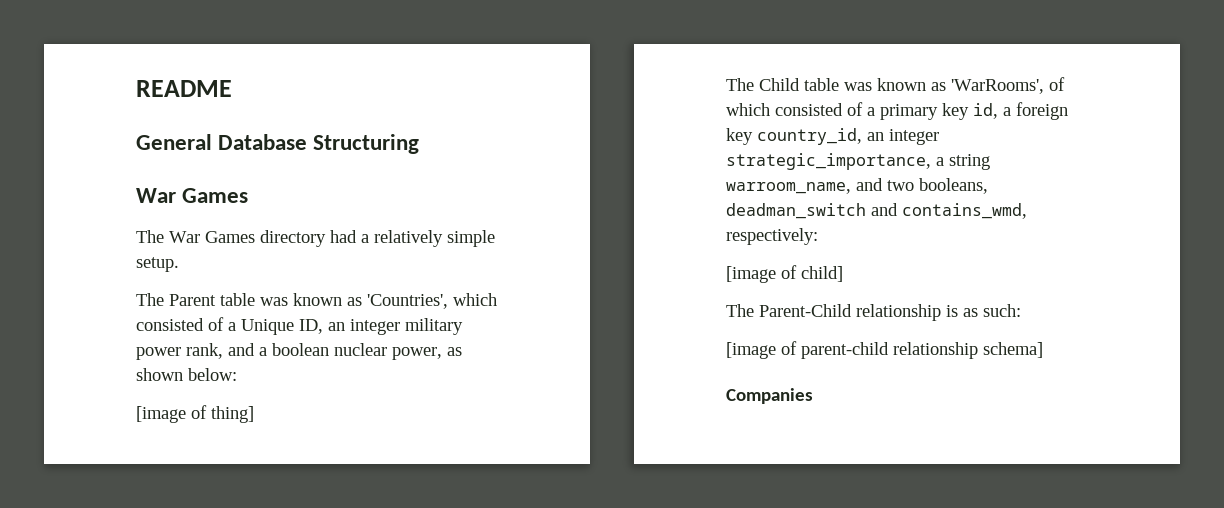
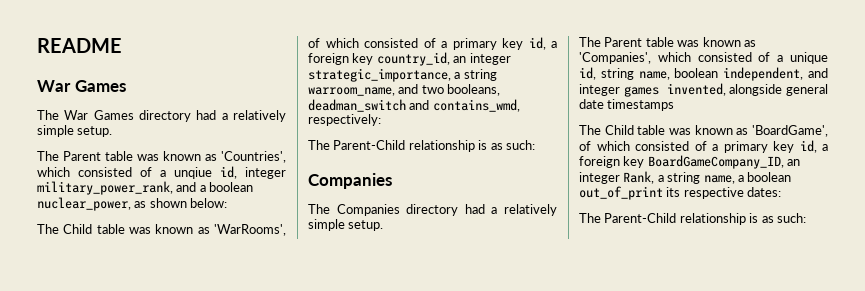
- General Database Structuring
- The Parent table was known as 'Countries', which consisted of a Unique ID, an integer military power rank, and a boolean nuclear power, as shown below:
+ The Parent table was known as 'Countries', which consisted of a unqiue id, integer military_power_rank, and a boolean nuclear_power, as shown below:
- [image of thing]
  The Child table was known as 'WarRooms', of which consisted of a primary key id, a foreign key country_id, an integer strategic_importance, a string warroom_name, and two booleans, deadman_switch and contains_wmd, respectively:
- [image of child]
  The Parent-Child relationship is as such:
- [image of parent-child relationship schema]
  Companies
+ The Companies directory had a relatively simple setup.
+ The Parent table was known as 'Companies', which consisted of a unique id, string name, boolean independent, and integer games invented, alongside general date timestamps
+ The Child table was known as 'BoardGame', of which consisted of a primary key id, a foreign key BoardGameCompany_ID, an integer Rank, a string name, a boolean out_of_print its respective dates:
+ The Parent-Child relationship is as such:

